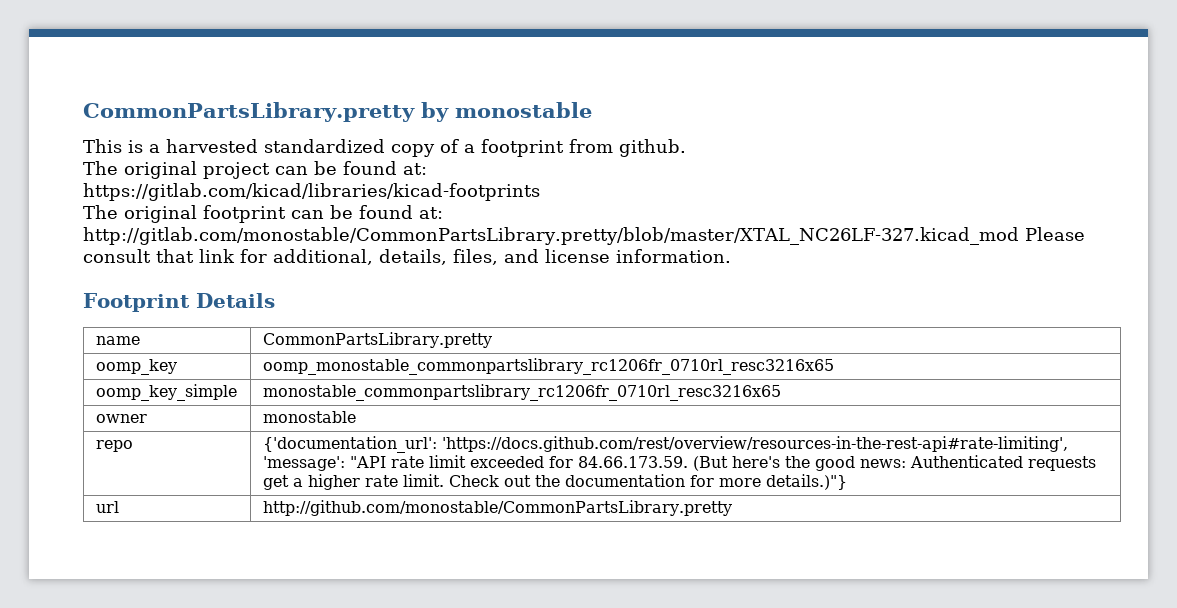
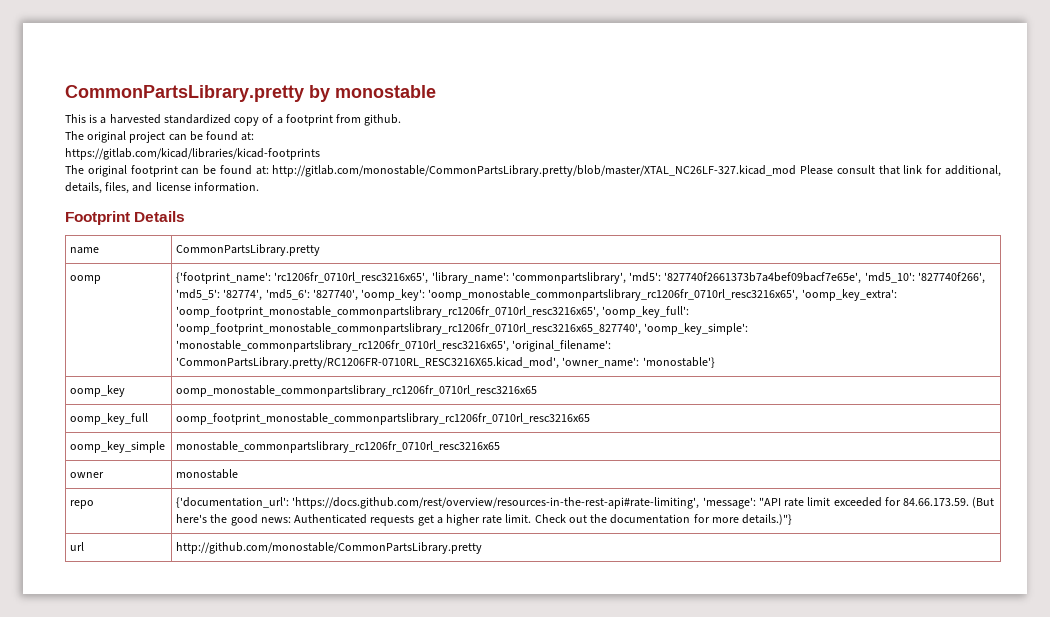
+ oomp | {'footprint_name': 'rc1206fr_0710rl_resc3216x65', 'library_name': 'commonpartslibrary', 'md5': '827740f2661373b7a4bef09bacf7e65e', 'md5_10': '827740f266', 'md5_5': '82774', 'md5_6': '827740', 'oomp_key': 'oomp_monostable_commonpartslibrary_rc1206fr_0710rl_resc3216x65', 'oomp_key_extra': 'oomp_footprint_monostable_commonpartslibrary_rc1206fr_0710rl_resc3216x65', 'oomp_key_full': 'oomp_footprint_monostable_commonpartslibrary_rc1206fr_0710rl_resc3216x65_827740', 'oomp_key_simple': 'monostable_commonpartslibrary_rc1206fr_0710rl_resc3216x65', 'original_filename': 'CommonPartsLibrary.pretty/RC1206FR-0710RL_RESC3216X65.kicad_mod', 'owner_name': 'monostable'}
+ oomp_key_full | oomp_footprint_monostable_commonpartslibrary_rc1206fr_0710rl_resc3216x65

